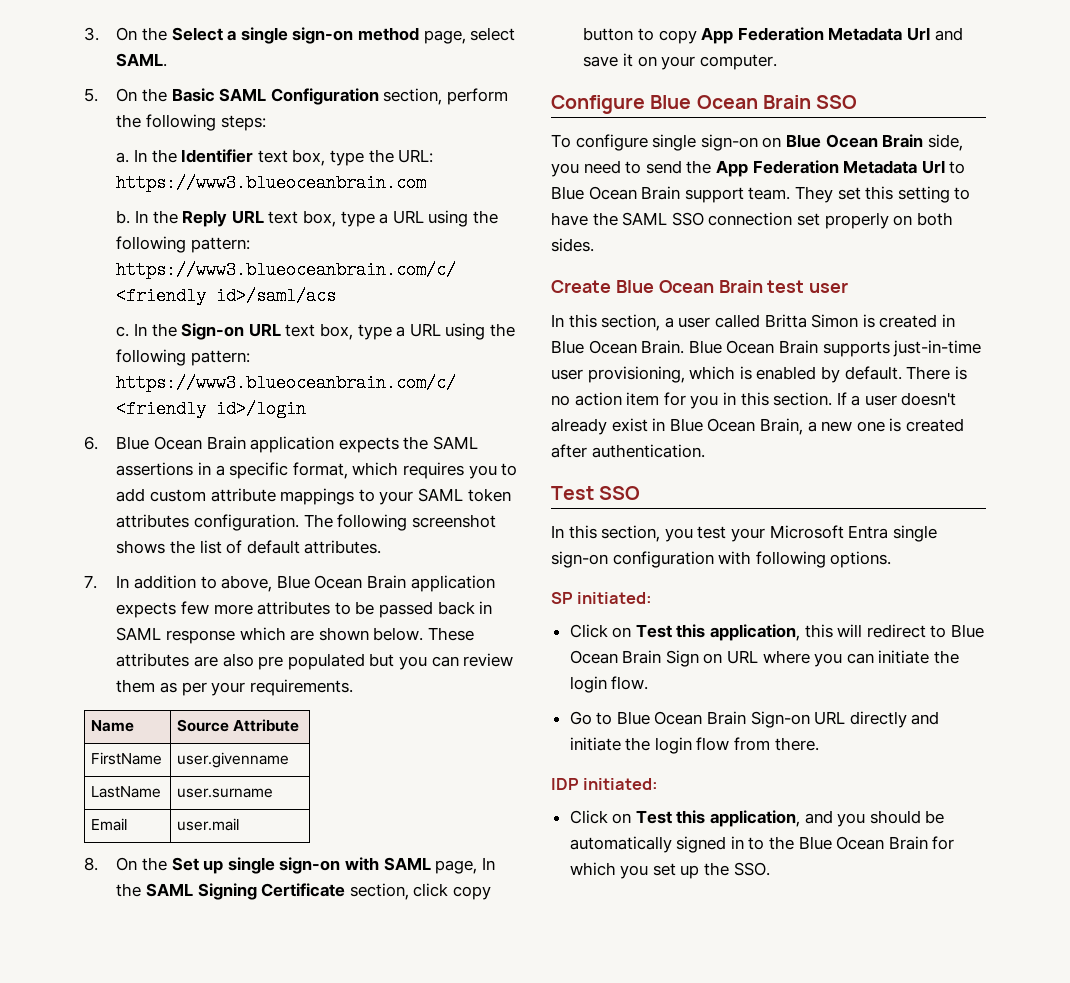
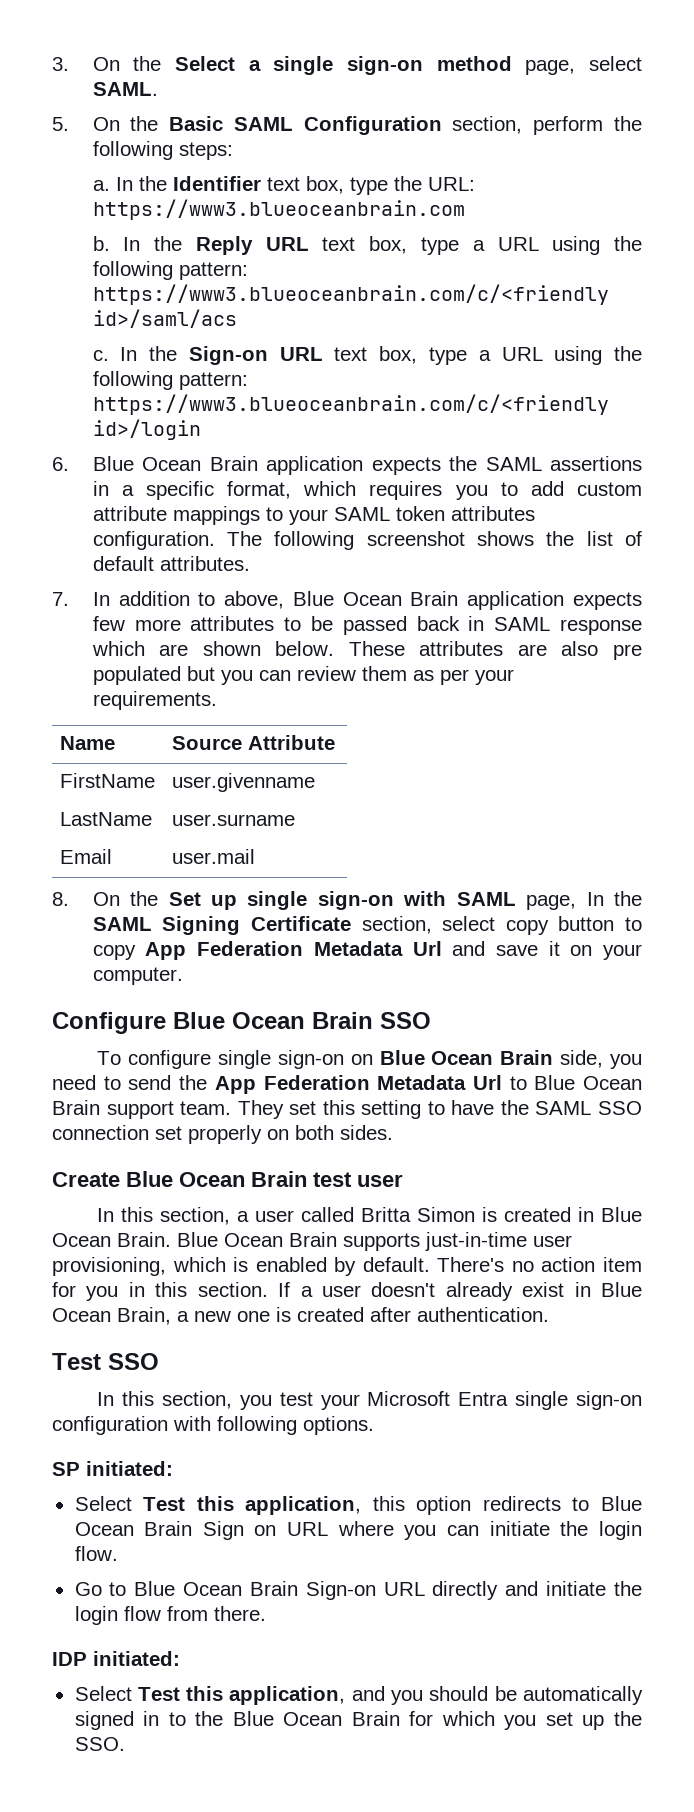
- 8. On the Set up single sign-on with SAML page, In the SAML Signing Certificate section, click copy button to copy App Federation Metadata Url and save it on your computer.
+ 8. On the Set up single sign-on with SAML page, In the SAML Signing Certificate section, select copy button to copy App Federation Metadata Url and save it on your computer.
- There is no action item for you in this section.
+ There's no action item for you in this section.
- Click on Test this application, this will redirect to Blue Ocean Brain Sign on URL where you can initiate the login flow.
+ Select Test this application, this option redirects to Blue Ocean Brain Sign on URL where you can initiate the login flow.
- Click on Test this application, and you should be automatically signed in to the Blue Ocean Brain for which you set up the SSO.
+ Select Test this application, and you should be automatically signed in to the Blue Ocean Brain for which you set up the SSO.

